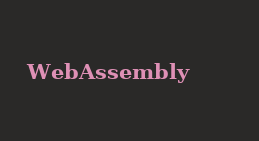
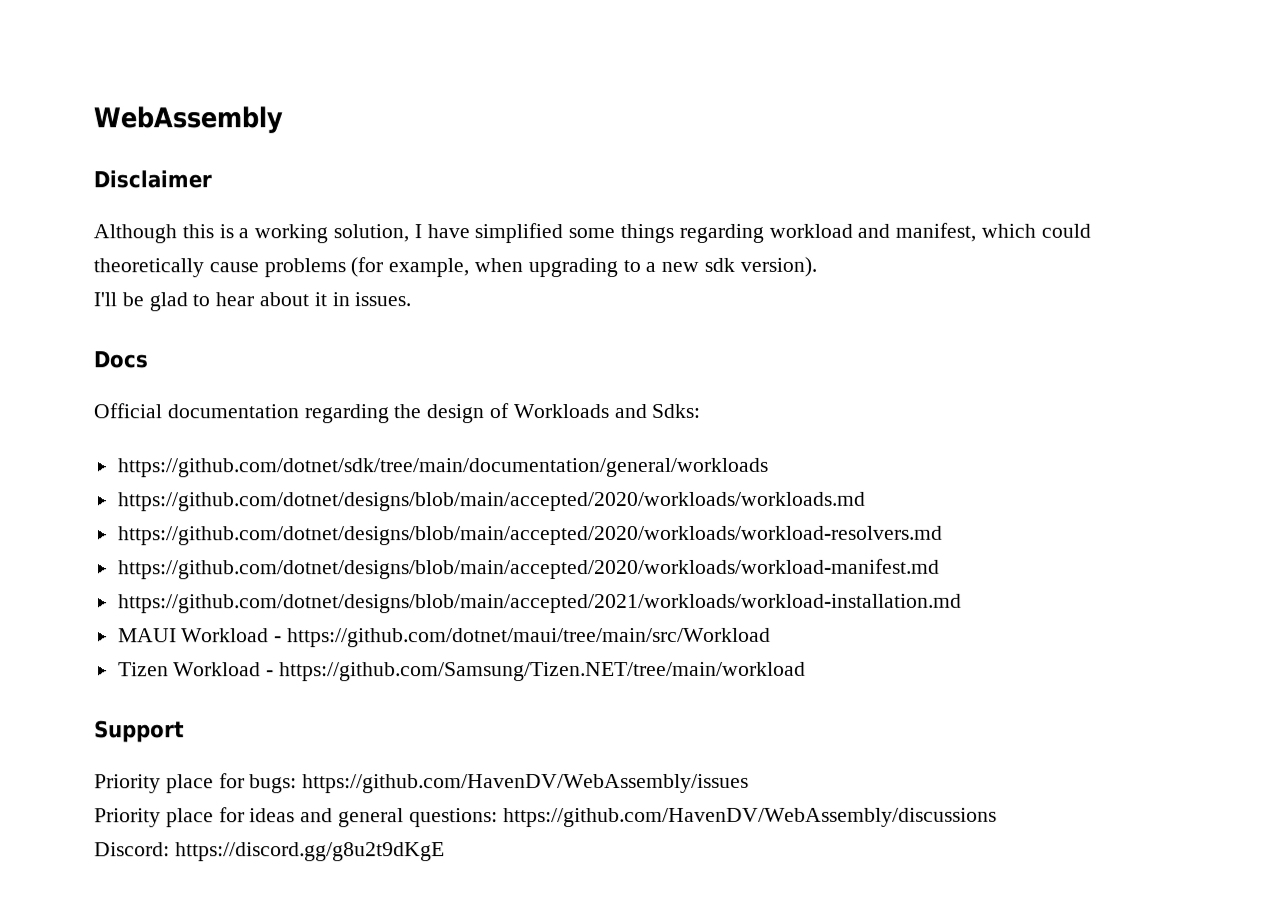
+ Disclaimer
+ Although this is a working solution, I have simplified some things regarding workload and manifest, which could theoretically cause problems (for example, when upgrading to a new sdk version).
+ I'll be glad to hear about it in issues.
+ Docs
+ Official documentation regarding the design of Workloads and Sdks:
+ https://github.com/dotnet/sdk/tree/main/documentation/general/workloads
+ https://github.com/dotnet/designs/blob/main/accepted/2020/workloads/workloads.md
+ https://github.com/dotnet/designs/blob/main/accepted/2020/workloads/workload-resolvers.md
+ https://github.com/dotnet/designs/blob/main/accepted/2020/workloads/workload-manifest.md
+ https://github.com/dotnet/designs/blob/main/accepted/2021/workloads/workload-installation.md
+ MAUI Workload - https://github.com/dotnet/maui/tree/main/src/Workload
+ Tizen Workload - https://github.com/Samsung/Tizen.NET/tree/main/workload
+ Support
+ Priority place for bugs: https://github.com/HavenDV/WebAssembly/issues
+ Priority place for ideas and general questions: https://github.com/HavenDV/WebAssembly/discussions
+ Discord: https://discord.gg/g8u2t9dKgE

